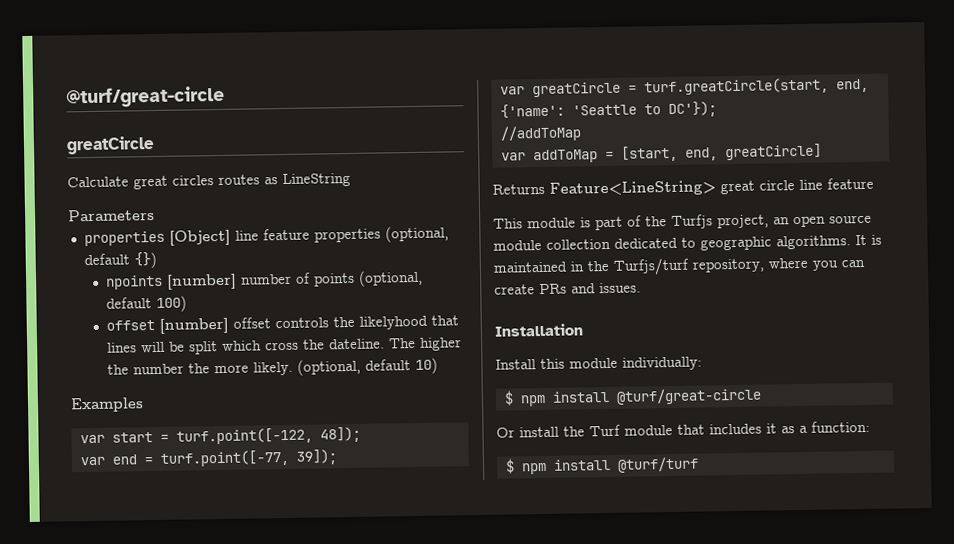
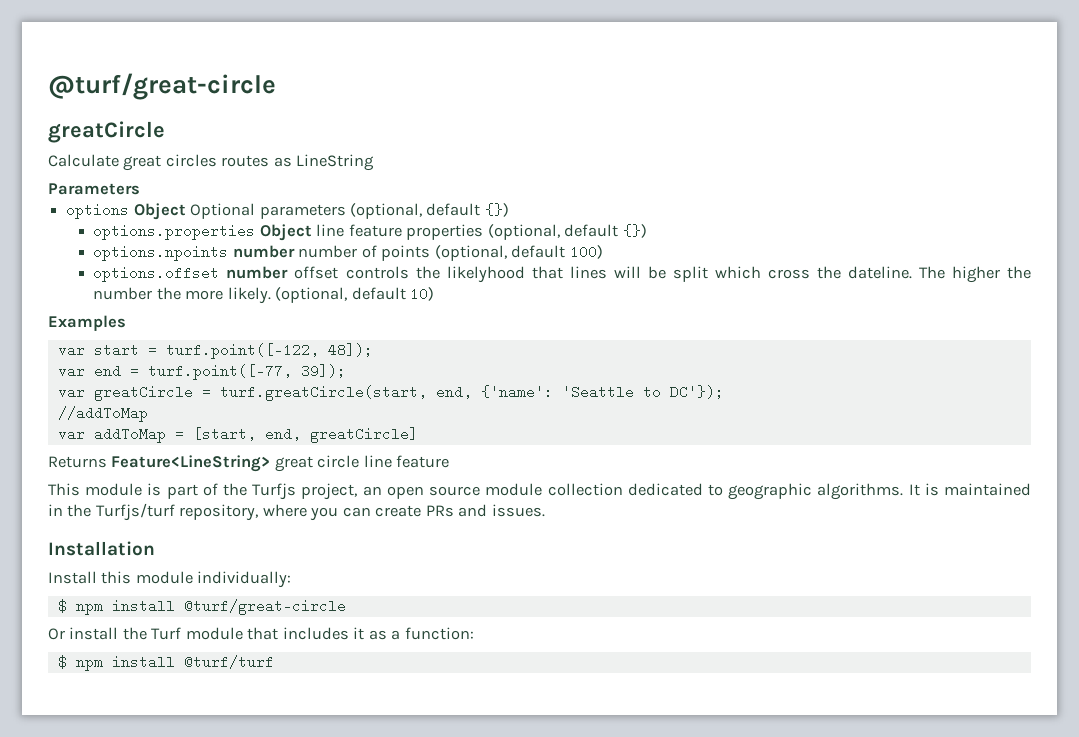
- properties [Object] line feature properties (optional, default {})
+ options Object Optional parameters (optional, default {})
+ options.properties Object line feature properties (optional, default {})
- npoints [number] number of points (optional, default 100)
+ options.npoints number number of points (optional, default 100)
- offset [number] offset controls the likelyhood that lines will be split which cross the dateline.
+ options.offset number offset controls the likelyhood that lines will be split which cross the dateline.

